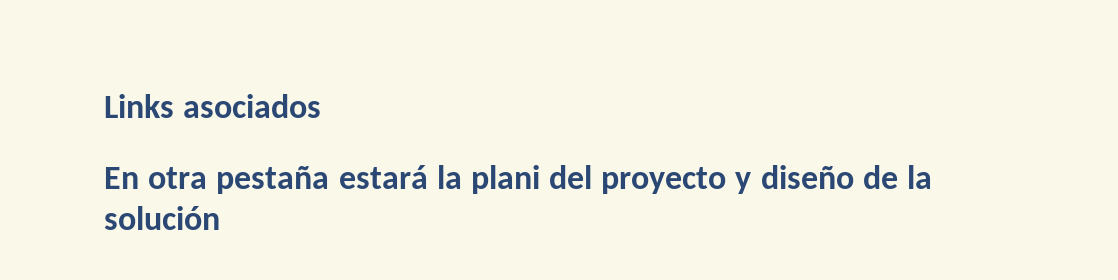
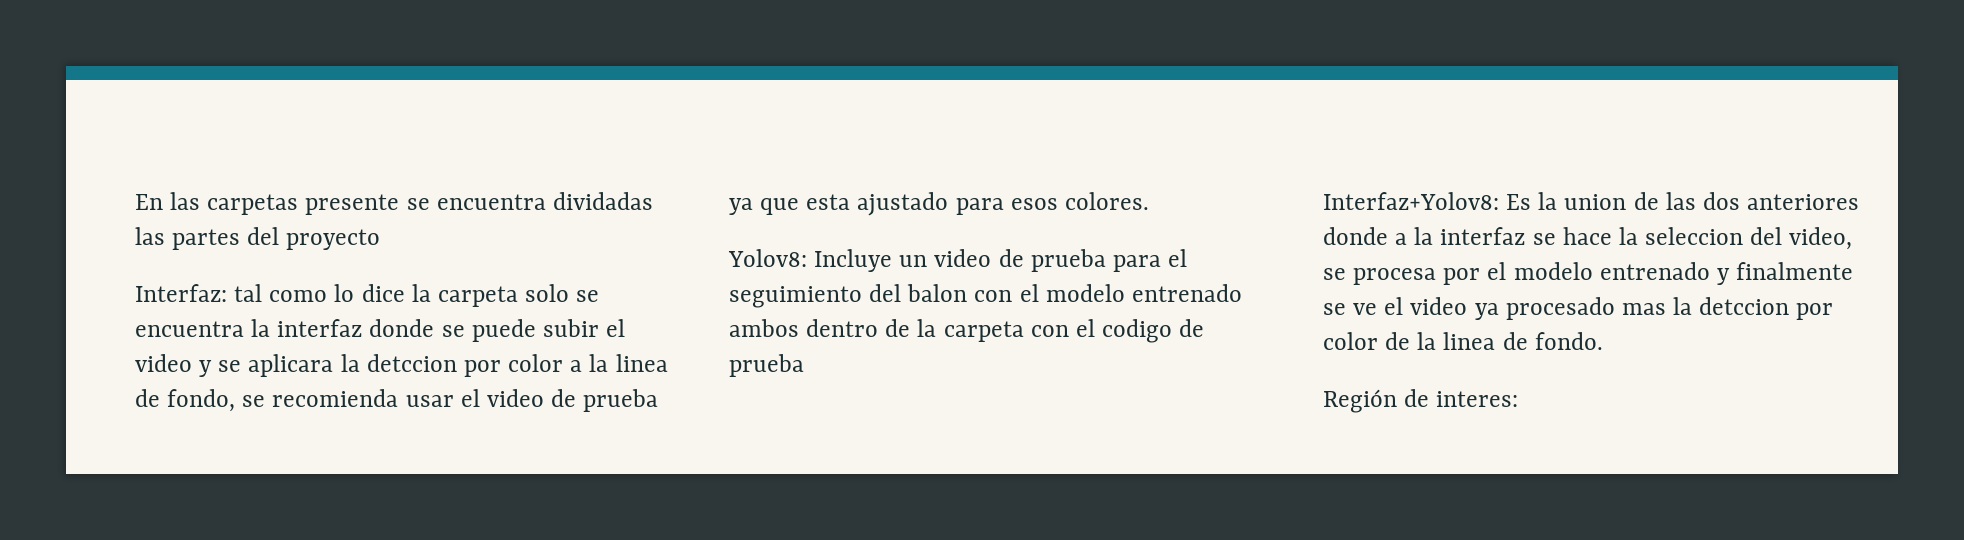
- Links asociados
- En otra pestaña estará la plani del proyecto y diseño de la solución
+ En las carpetas presente se encuentra dividadas las partes del proyecto
+ Interfaz: tal como lo dice la carpeta solo se encuentra la interfaz donde se puede subir el video y se aplicara la detccion por color a la linea de fondo, se recomienda usar el video de prueba ya que esta ajustado para esos colores.
+ Yolov8: Incluye un video de prueba para el seguimiento del balon con el modelo entrenado ambos dentro de la carpeta con el codigo de prueba
+ Interfaz+Yolov8: Es la union de las dos anteriores donde a la interfaz se hace la seleccion del video, se procesa por el modelo entrenado y finalmente se ve el video ya procesado mas la detccion por color de la linea de fondo.
+ Región de interes:

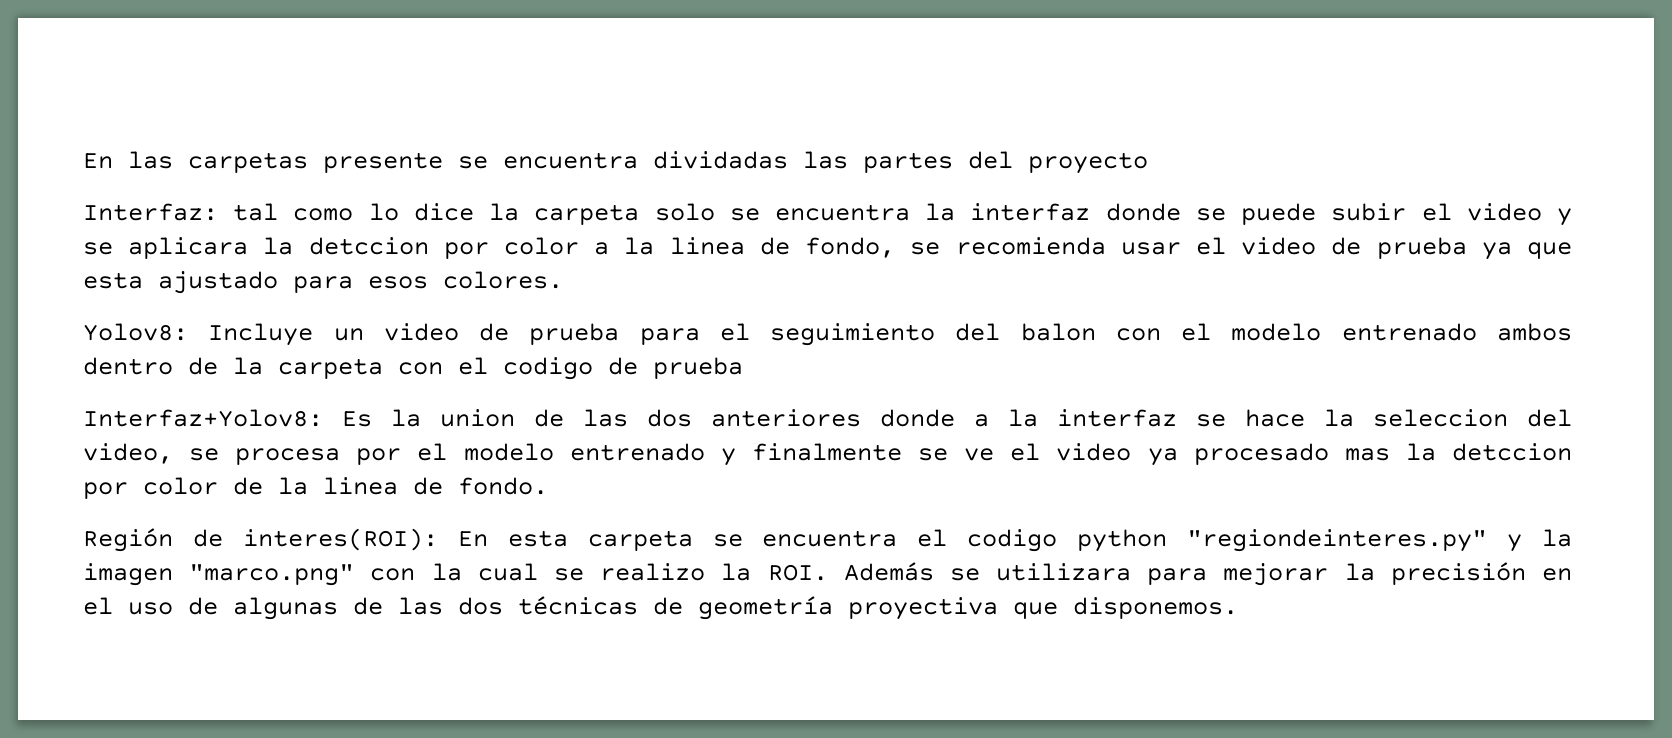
- Región de interes:
+ Región de interes(ROI): En esta carpeta se encuentra el codigo python "regiondeinteres.py" y la imagen "marco.png" con la cual se realizo la ROI. Además se utilizara para mejorar la precisión en el uso de algunas de las dos técnicas de geometría proyectiva que disponemos.

